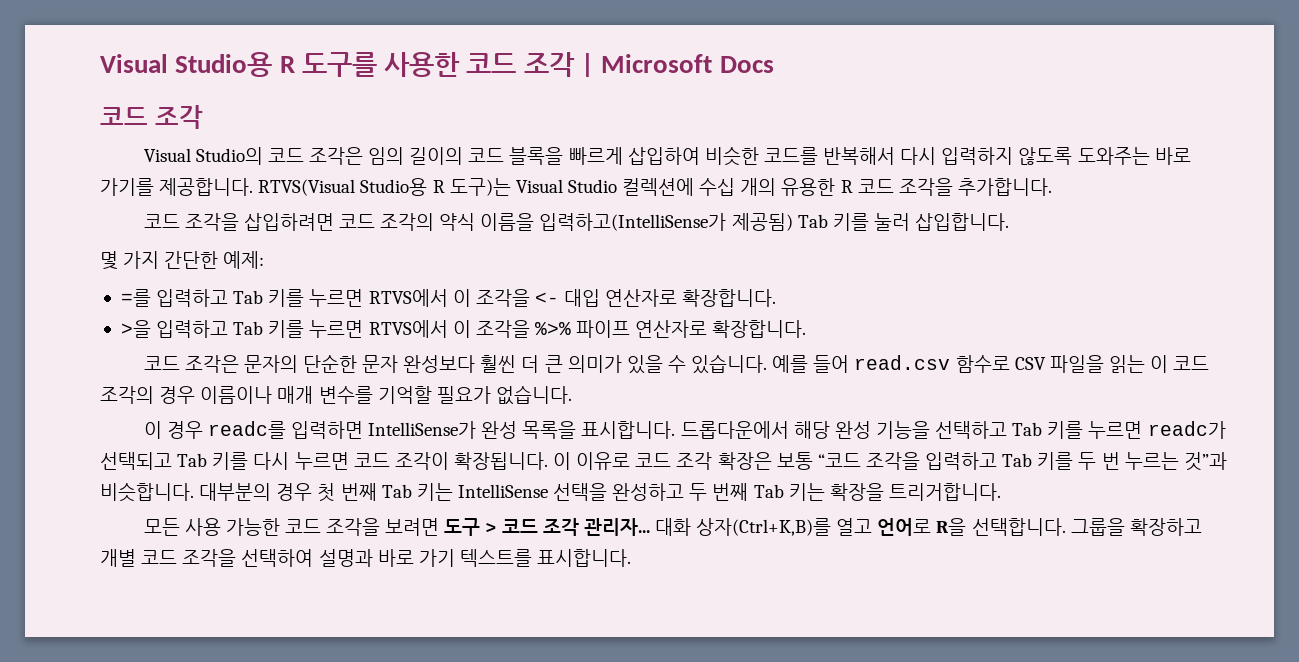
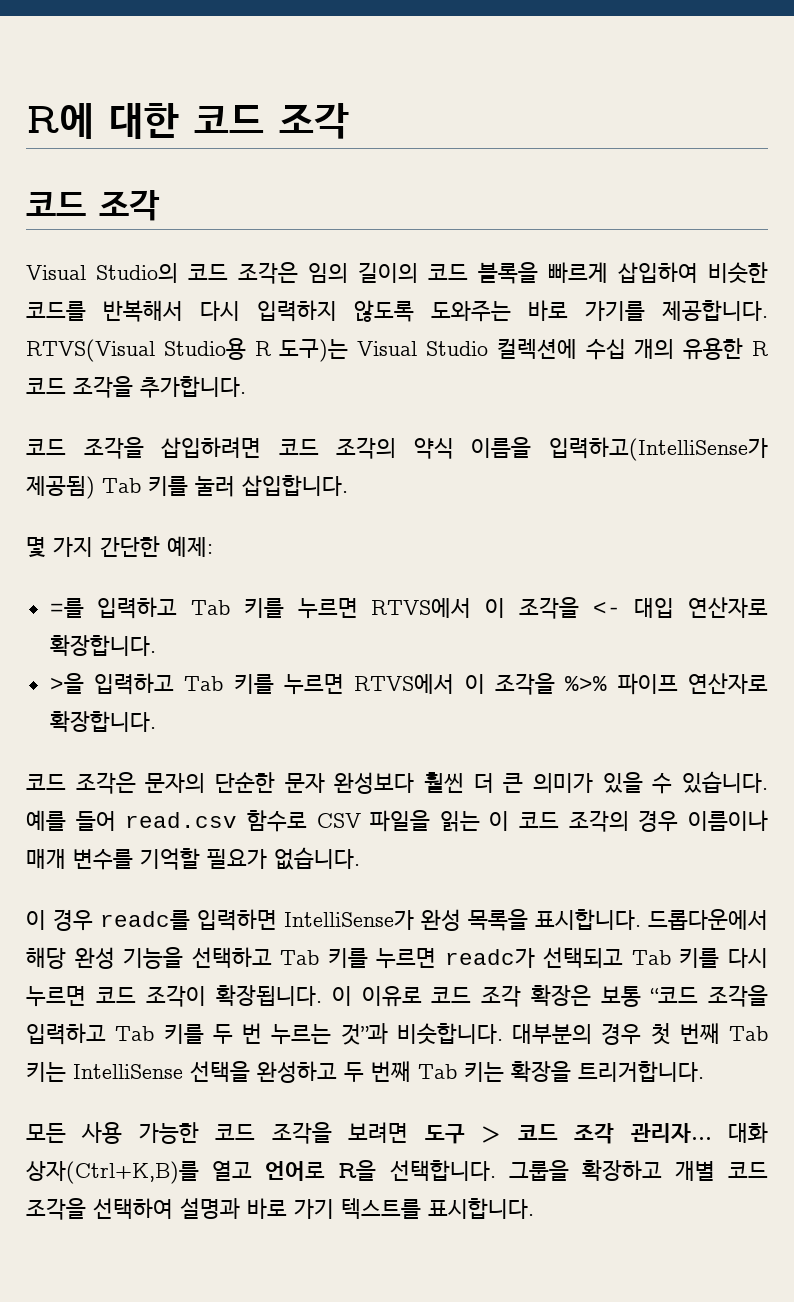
- Visual Studio용 R 도구를 사용한 코드 조각 | Microsoft Docs
+ R에 대한 코드 조각

